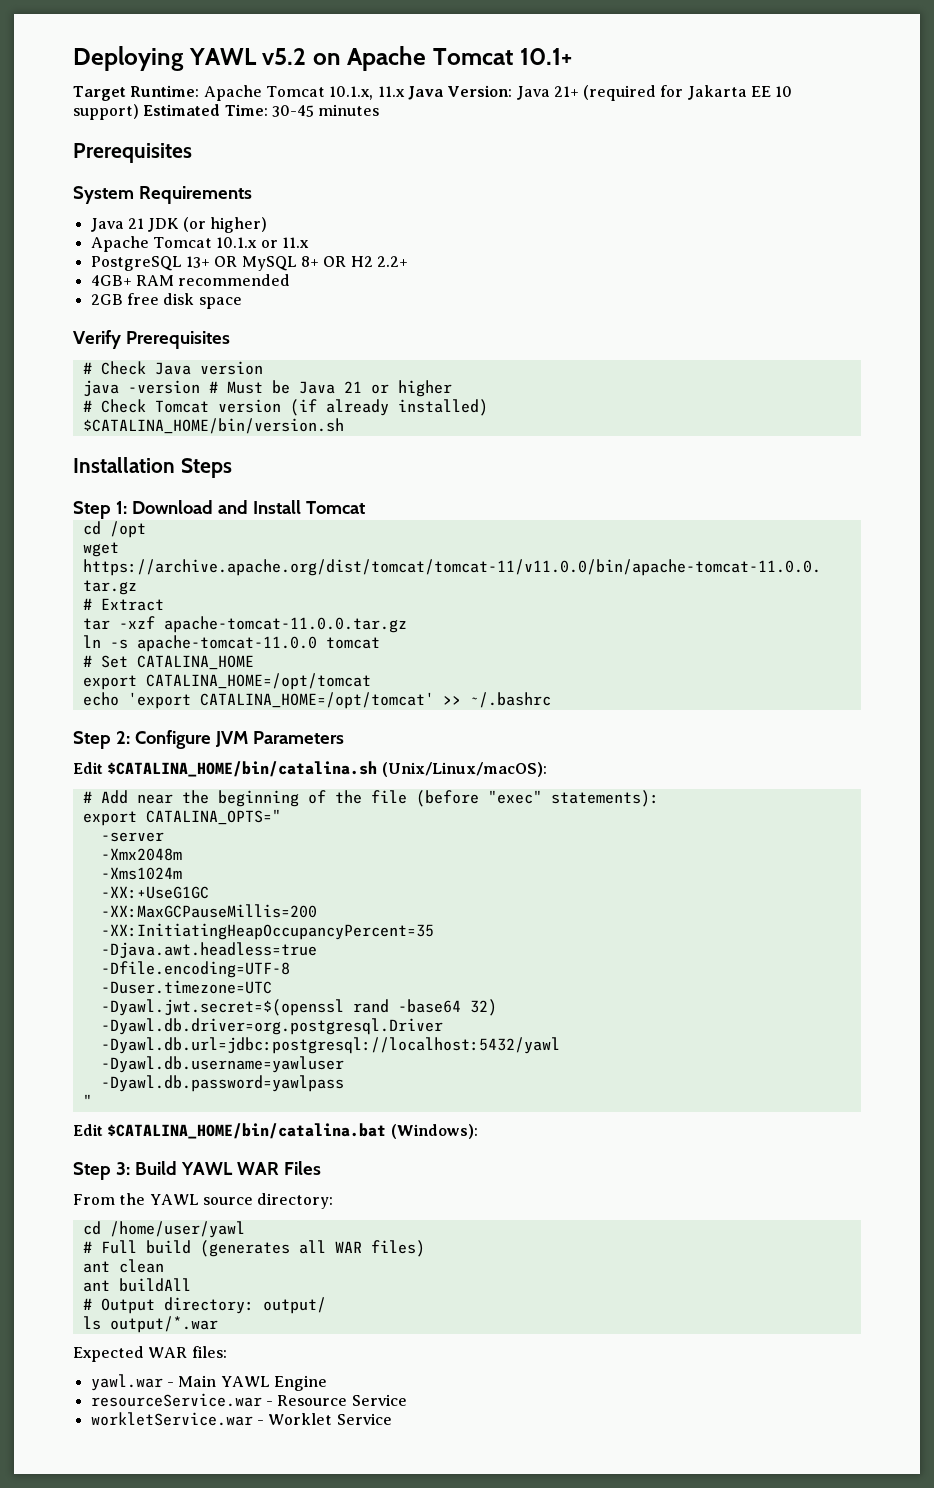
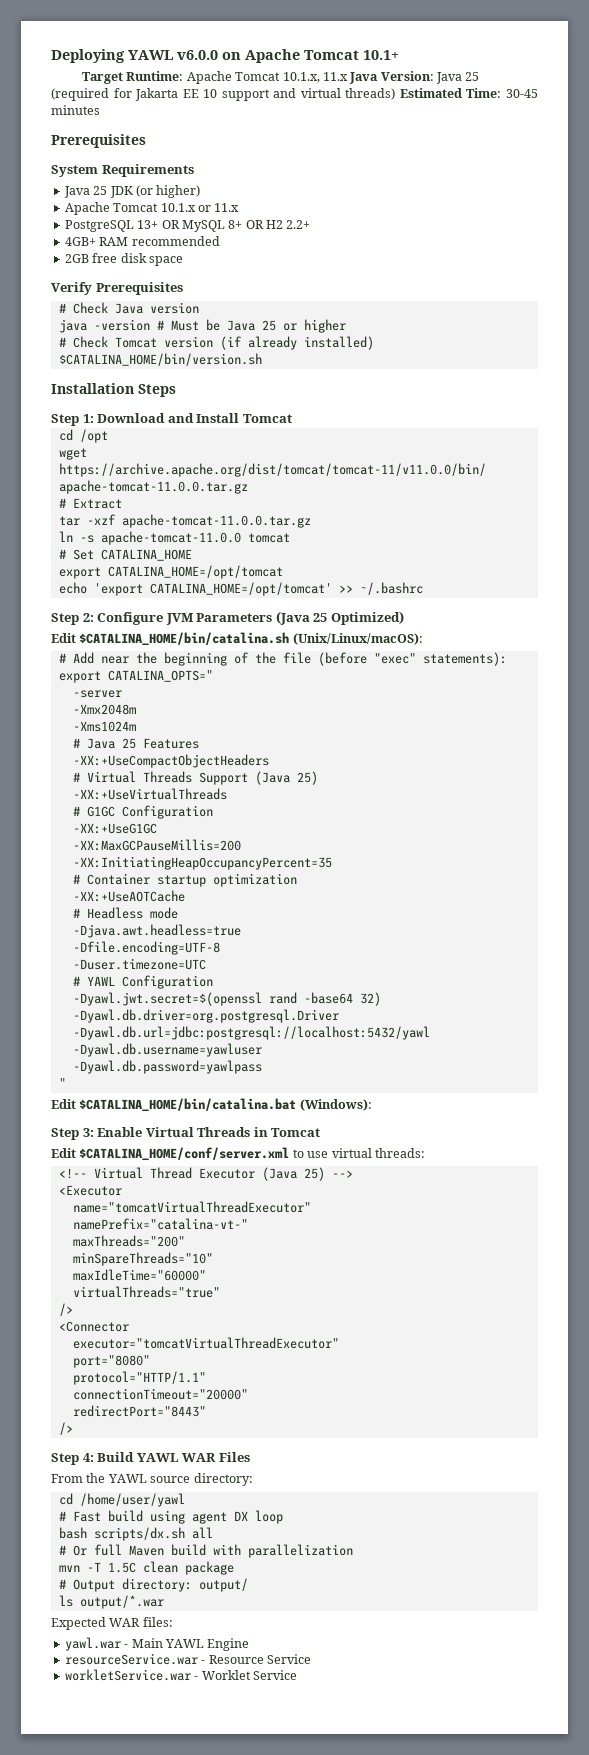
- Deploying YAWL v5.2 on Apache Tomcat 10.1+
+ Deploying YAWL v6.0.0 on Apache Tomcat 10.1+
- Target Runtime: Apache Tomcat 10.1.x, 11.x Java Version: Java 21+ (required for Jakarta EE 10 support) Estimated Time: 30-45 minutes
+ Target Runtime: Apache Tomcat 10.1.x, 11.x Java Version: Java 25 (required for Jakarta EE 10 support and virtual threads) Estimated Time: 30-45 minutes
- Java 21 JDK (or higher)
+ Java 25 JDK (or higher)
- java -version # Must be Java 21 or higher
+ java -version # Must be Java 25 or higher
- Step 2: Configure JVM Parameters
+ Step 2: Configure JVM Parameters (Java 25 Optimized)
+ # Java 25 Features
+ -XX:+UseCompactObjectHeaders
+ # Virtual Threads Support (Java 25)
+ -XX:+UseVirtualThreads
+ # G1GC Configuration
  -XX:+UseG1GC
  -XX:MaxGCPauseMillis=200
  -XX:InitiatingHeapOccupancyPercent=35
+ # Container startup optimization
+ -XX:+UseAOTCache
+ # Headless mode
+ # YAWL Configuration
- Step 3: Build YAWL WAR Files
+ Step 3: Enable Virtual Threads in Tomcat
+ Edit $CATALINA_HOME/conf/server.xml to use virtual threads:
+ <!-- Virtual Thread Executor (Java 25) -->
+ <Executor
+ name="tomcatVirtualThreadExecutor"
+ namePrefix="catalina-vt-"
+ maxThreads="200"
+ minSpareThreads="10"
+ maxIdleTime="60000"
+ virtualThreads="true"
+ />
+ <Connector
+ executor="tomcatVirtualThreadExecutor"
+ port="8080"
+ protocol="HTTP/1.1"
+ connectionTimeout="20000"
+ redirectPort="8443"
+ />
+ Step 4: Build YAWL WAR Files
- # Full build (generates all WAR files)
- ant clean
- ant buildAll
+ # Fast build using agent DX loop
+ bash scripts/dx.sh all
+ # Or full Maven build with parallelization
+ mvn -T 1.5C clean package

